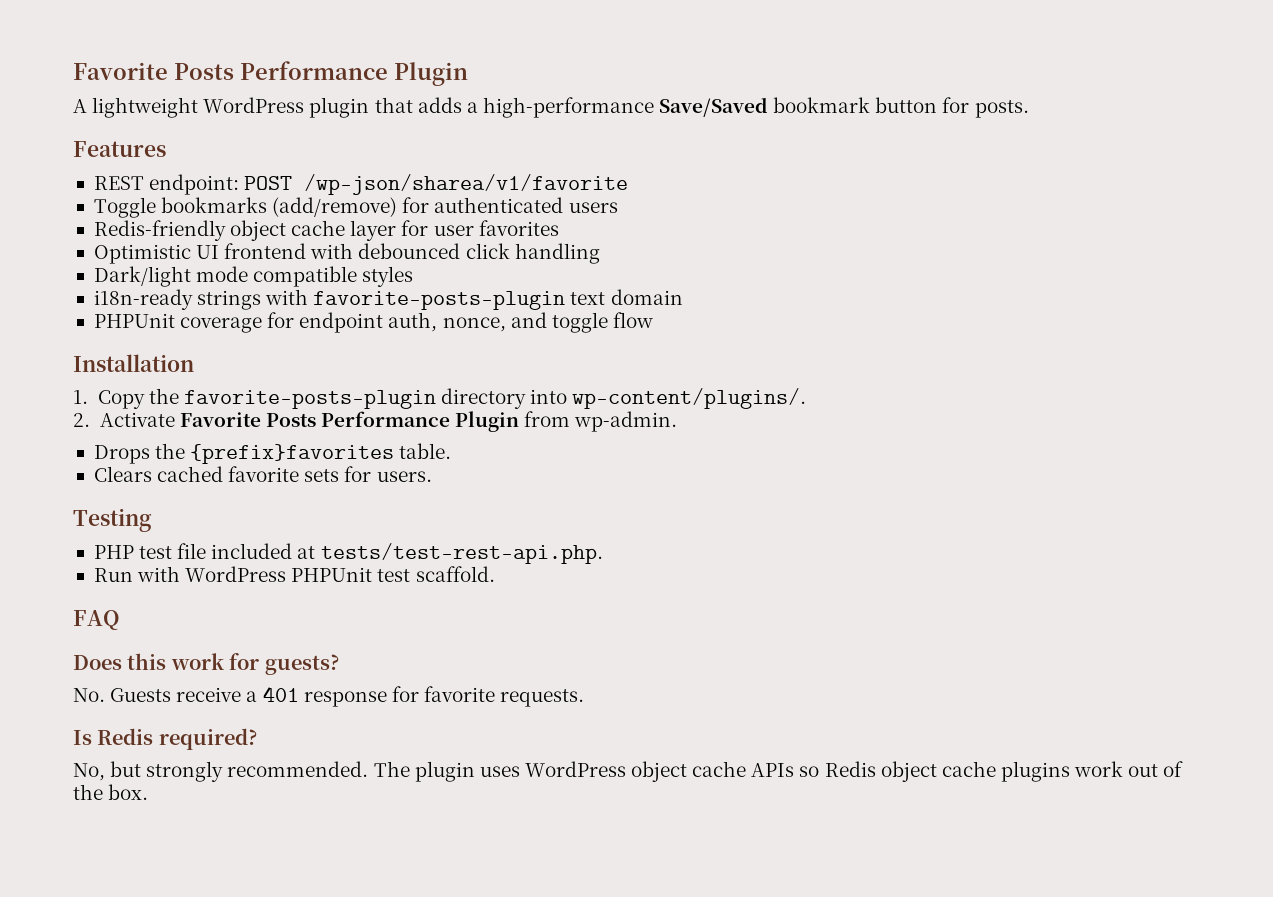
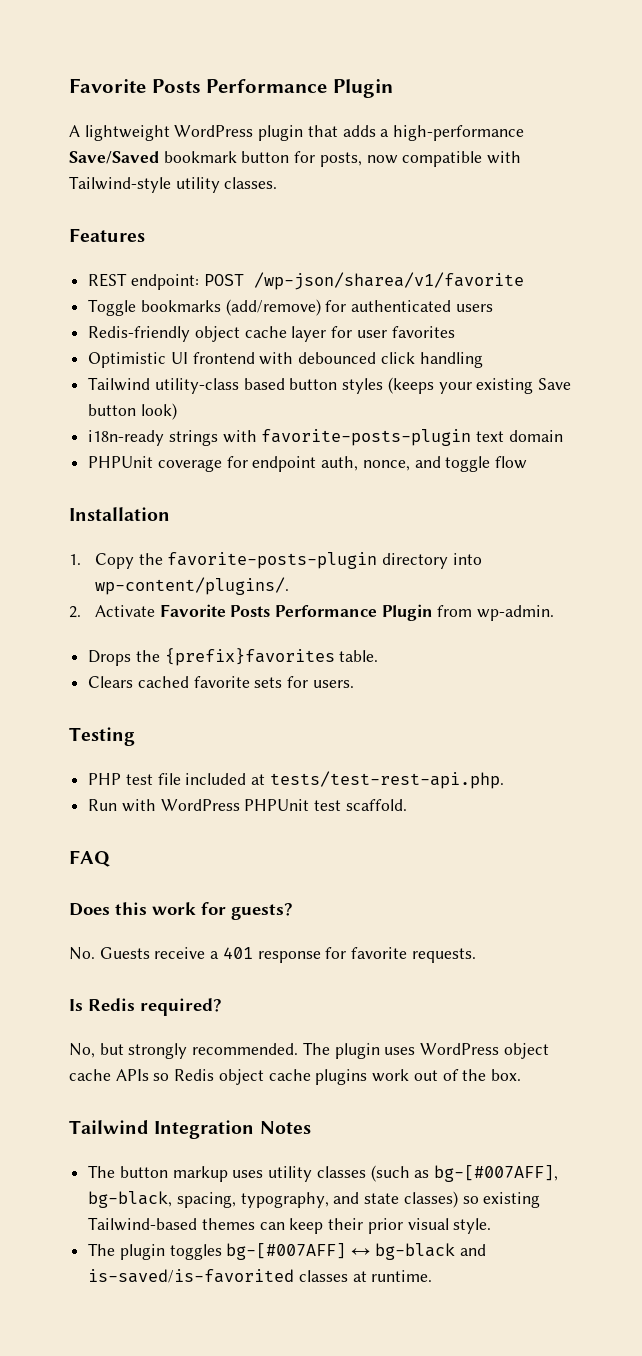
- A lightweight WordPress plugin that adds a high-performance Save/Saved bookmark button for posts.
+ A lightweight WordPress plugin that adds a high-performance Save/Saved bookmark button for posts, now compatible with Tailwind-style utility classes.
- Dark/light mode compatible styles
+ Tailwind utility-class based button styles (keeps your existing Save button look)
+ Tailwind Integration Notes
+ The button markup uses utility classes (such as bg-[#007AFF], bg-black, spacing, typography, and state classes) so existing Tailwind-based themes can keep their prior visual style.
+ The plugin toggles bg-[#007AFF] ↔ bg-black and is-saved/is-favorited classes at runtime.

